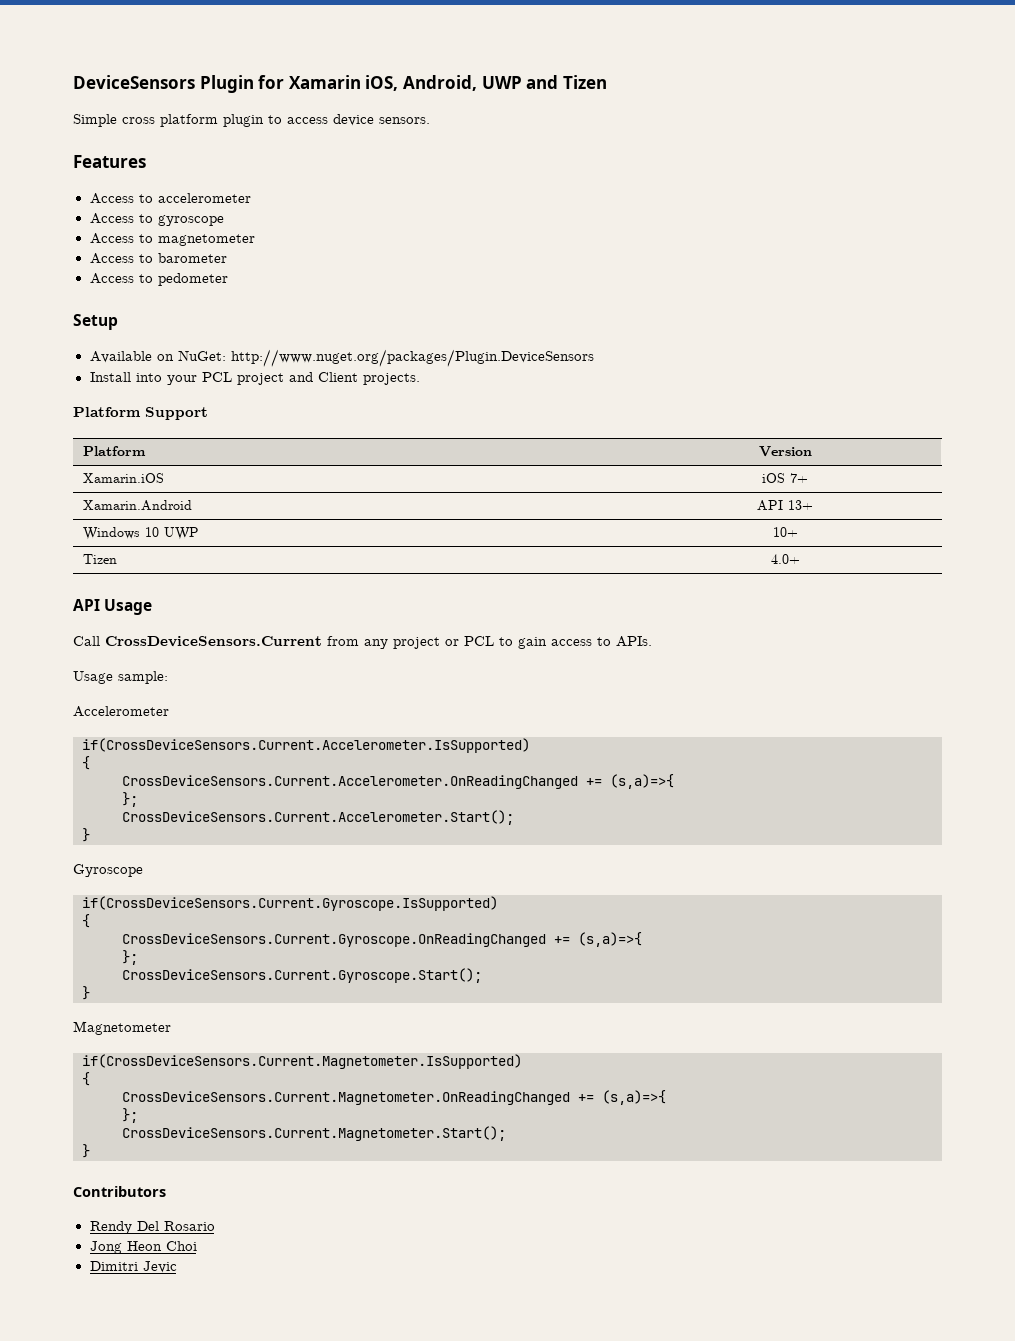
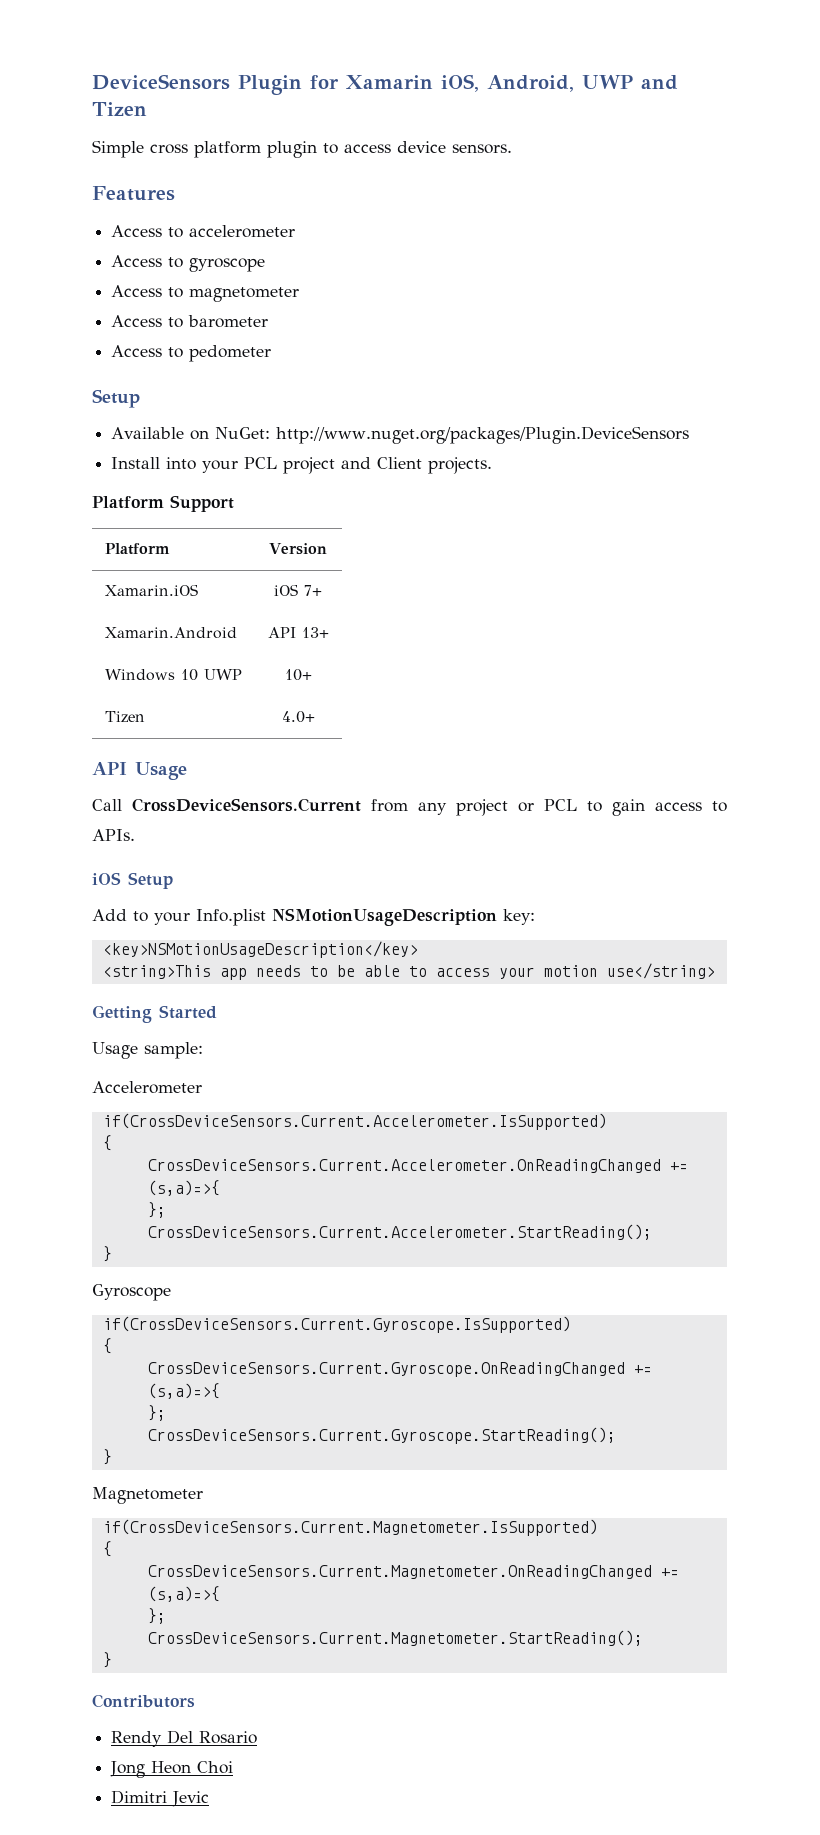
+ iOS Setup
+ Add to your Info.plist NSMotionUsageDescription key:
+ <key>NSMotionUsageDescription</key>
+ <string>This app needs to be able to access your motion use</string>
+ Getting Started
- CrossDeviceSensors.Current.Accelerometer.Start();
+ CrossDeviceSensors.Current.Accelerometer.StartReading();
- CrossDeviceSensors.Current.Gyroscope.Start();
+ CrossDeviceSensors.Current.Gyroscope.StartReading();
- CrossDeviceSensors.Current.Magnetometer.Start();
+ CrossDeviceSensors.Current.Magnetometer.StartReading();

